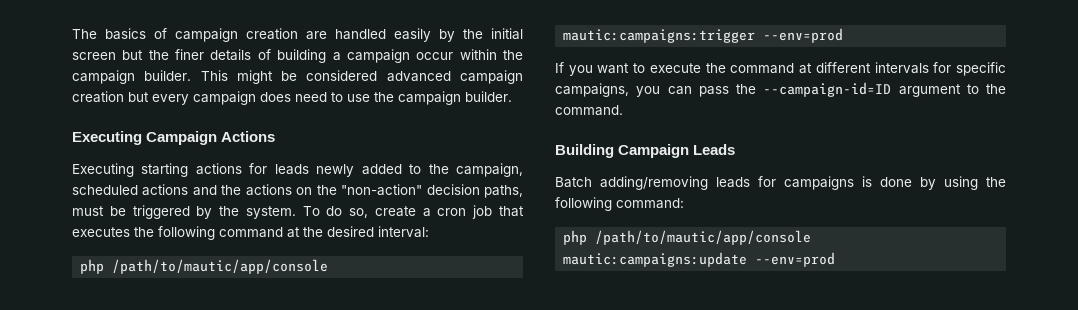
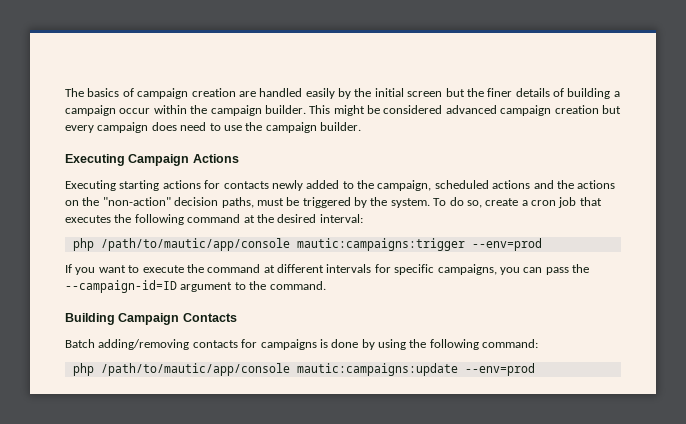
- Executing starting actions for leads newly added to the campaign, scheduled actions and the actions on the "non-action" decision paths, must be triggered by the system.
+ Executing starting actions for contacts newly added to the campaign, scheduled actions and the actions on the "non-action" decision paths, must be triggered by the system.
- Building Campaign Leads
+ Building Campaign Contacts
- Batch adding/removing leads for campaigns is done by using the following command:
+ Batch adding/removing contacts for campaigns is done by using the following command:

